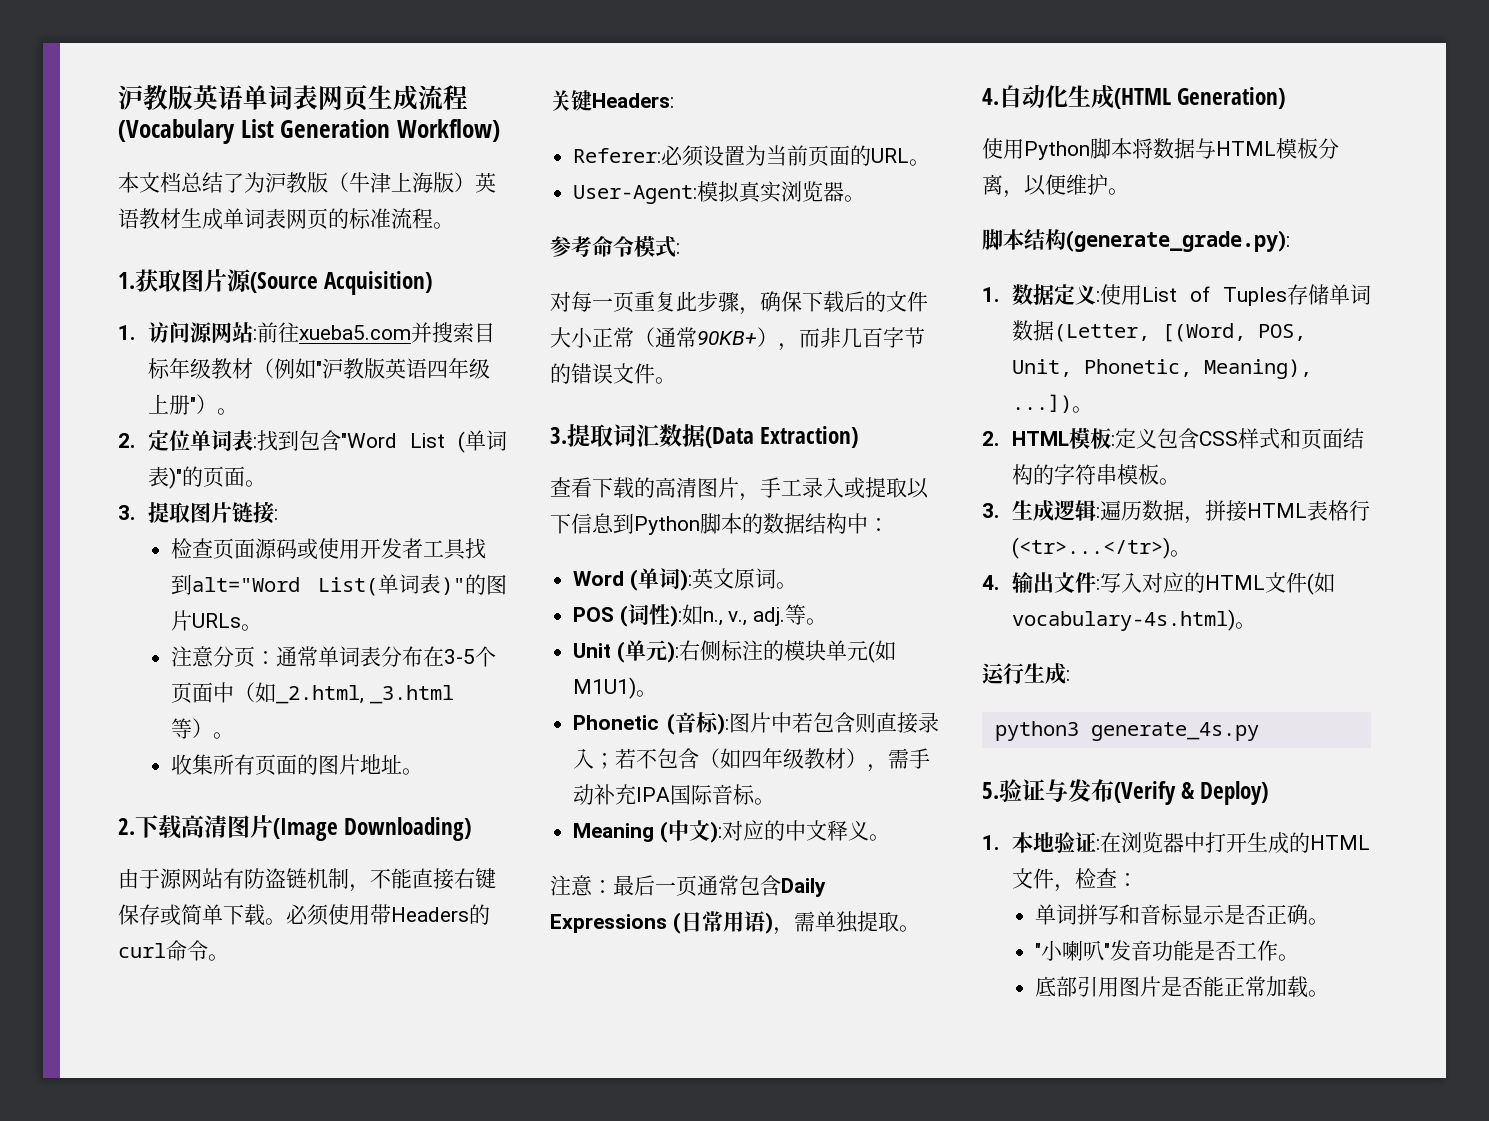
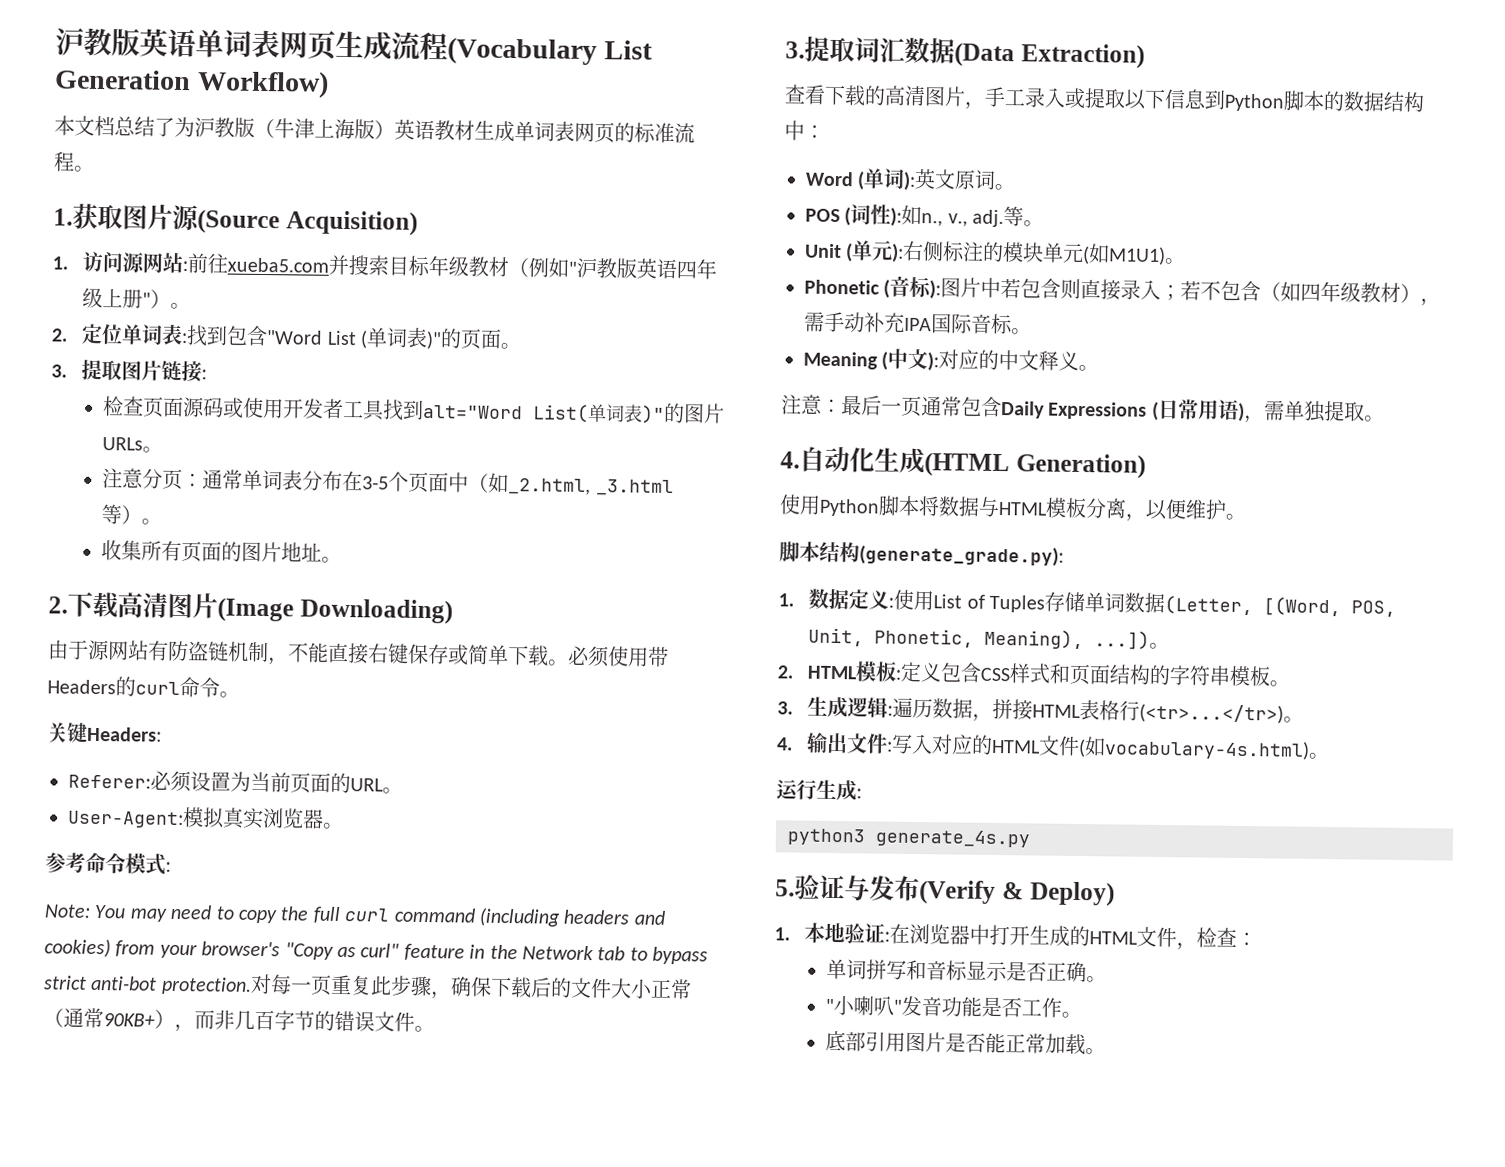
+ Note: You may need to copy the full curl command (including headers and cookies) from your browser's "Copy as curl" feature in the Network tab to bypass strict anti-bot protection.

